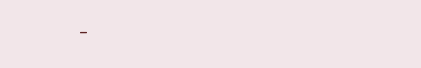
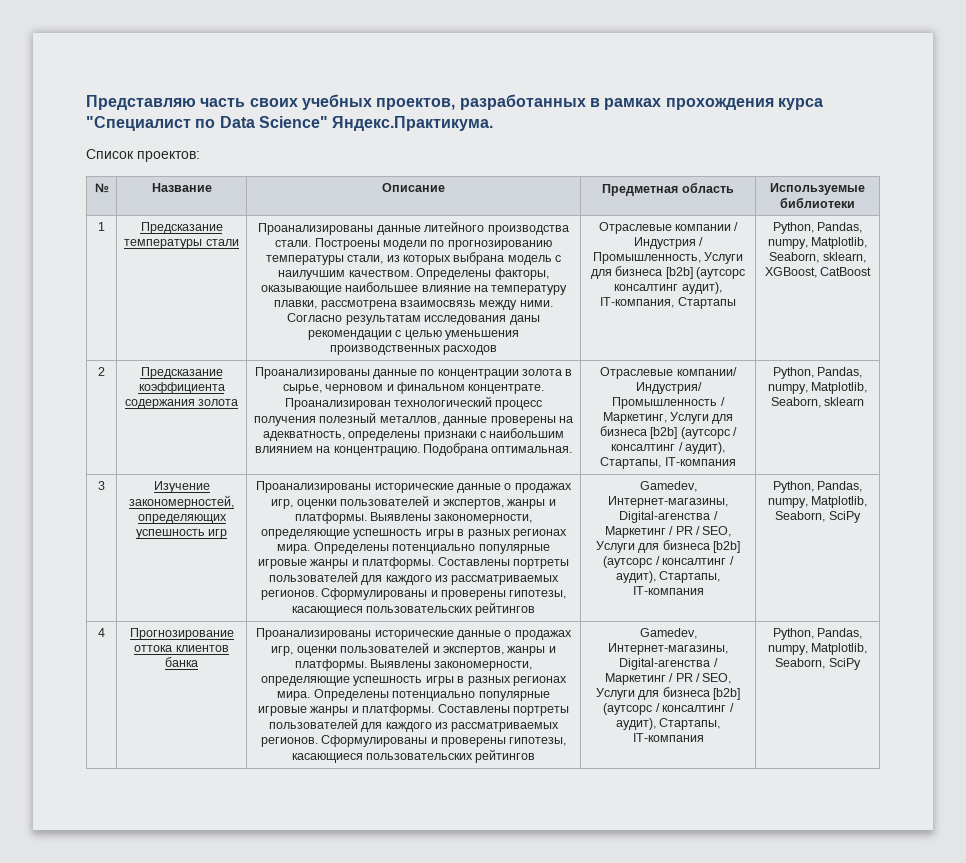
- -
+ Представляю часть своих учебных проектов, разработанных в рамках прохождения курса "Специалист по Data Science" Яндекс.Практикума.
+ Список проектов:
+ № | Название | Описание | Предметная область | Используемые библиотеки
+ 1 | Предсказание температуры стали | Проанализированы данные литейного производства стали. Построены модели по прогнозированию температуры стали, из которых выбрана модель с наилучшим качеством. Определены факторы, оказывающие наибольшее влияние на температуру плавки, рассмотрена взаимосвязь между ними. Согласно результатам исследования даны рекомендации с целью уменьшения производственных расходов | Отраслевые компании / Индустрия / Промышленность, Услуги для бизнеса [b2b] (аутсорс консалтинг аудит), IT-компания, Стартапы | Python, Pandas, numpy, Matplotlib, Seaborn, sklearn, XGBoost, CatBoost
+ 2 | Предсказание коэффициента содержания золота | Проанализированы данные по концентрации золота в сырье, черновом и финальном концентрате. Проанализирован технологический процесс получения полезный металлов, данные проверены на адекватность, определены признаки с наибольшим влиянием на концентрацию. Подобрана оптимальная. | Отраслевые компании/ Индустрия/ Промышленность / Маркетинг, Услуги для бизнеса [b2b] (аутсорс / консалтинг / аудит), Стартапы, IT-компания | Python, Pandas, numpy, Matplotlib, Seaborn, sklearn
+ 3 | Изучение закономерностей, определяющих успешность игр | Проанализированы исторические данные о продажах игр, оценки пользователей и экспертов, жанры и платформы. Выявлены закономерности, определяющие успешность игры в разных регионах мира. Определены потенциально популярные игровые жанры и платформы. Составлены портреты пользователей для каждого из рассматриваемых регионов. Сформулированы и проверены гипотезы, касающиеся пользовательских рейтингов | Gamedev, Интернет-магазины, Digital-агенства / Маркетинг / PR / SEO, Услуги для бизнеса [b2b] (аутсорс / консалтинг / аудит), Стартапы, IT-компания | Python, Pandas, numpy, Matplotlib, Seaborn, SciPy
+ 4 | Прогнозирование оттока клиентов банка | Проанализированы исторические данные о продажах игр, оценки пользователей и экспертов, жанры и платформы. Выявлены закономерности, определяющие успешность игры в разных регионах мира. Определены потенциально популярные игровые жанры и платформы. Составлены портреты пользователей для каждого из рассматриваемых регионов. Сформулированы и проверены гипотезы, касающиеся пользовательских рейтингов | Gamedev, Интернет-магазины, Digital-агенства / Маркетинг / PR / SEO, Услуги для бизнеса [b2b] (аутсорс / консалтинг / аудит), Стартапы, IT-компания | Python, Pandas, numpy, Matplotlib, Seaborn, SciPy

